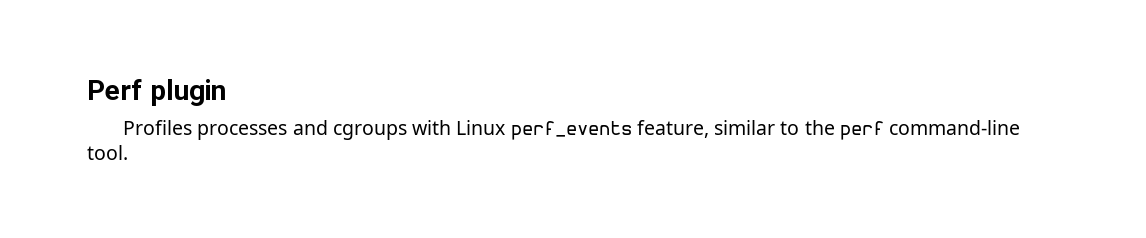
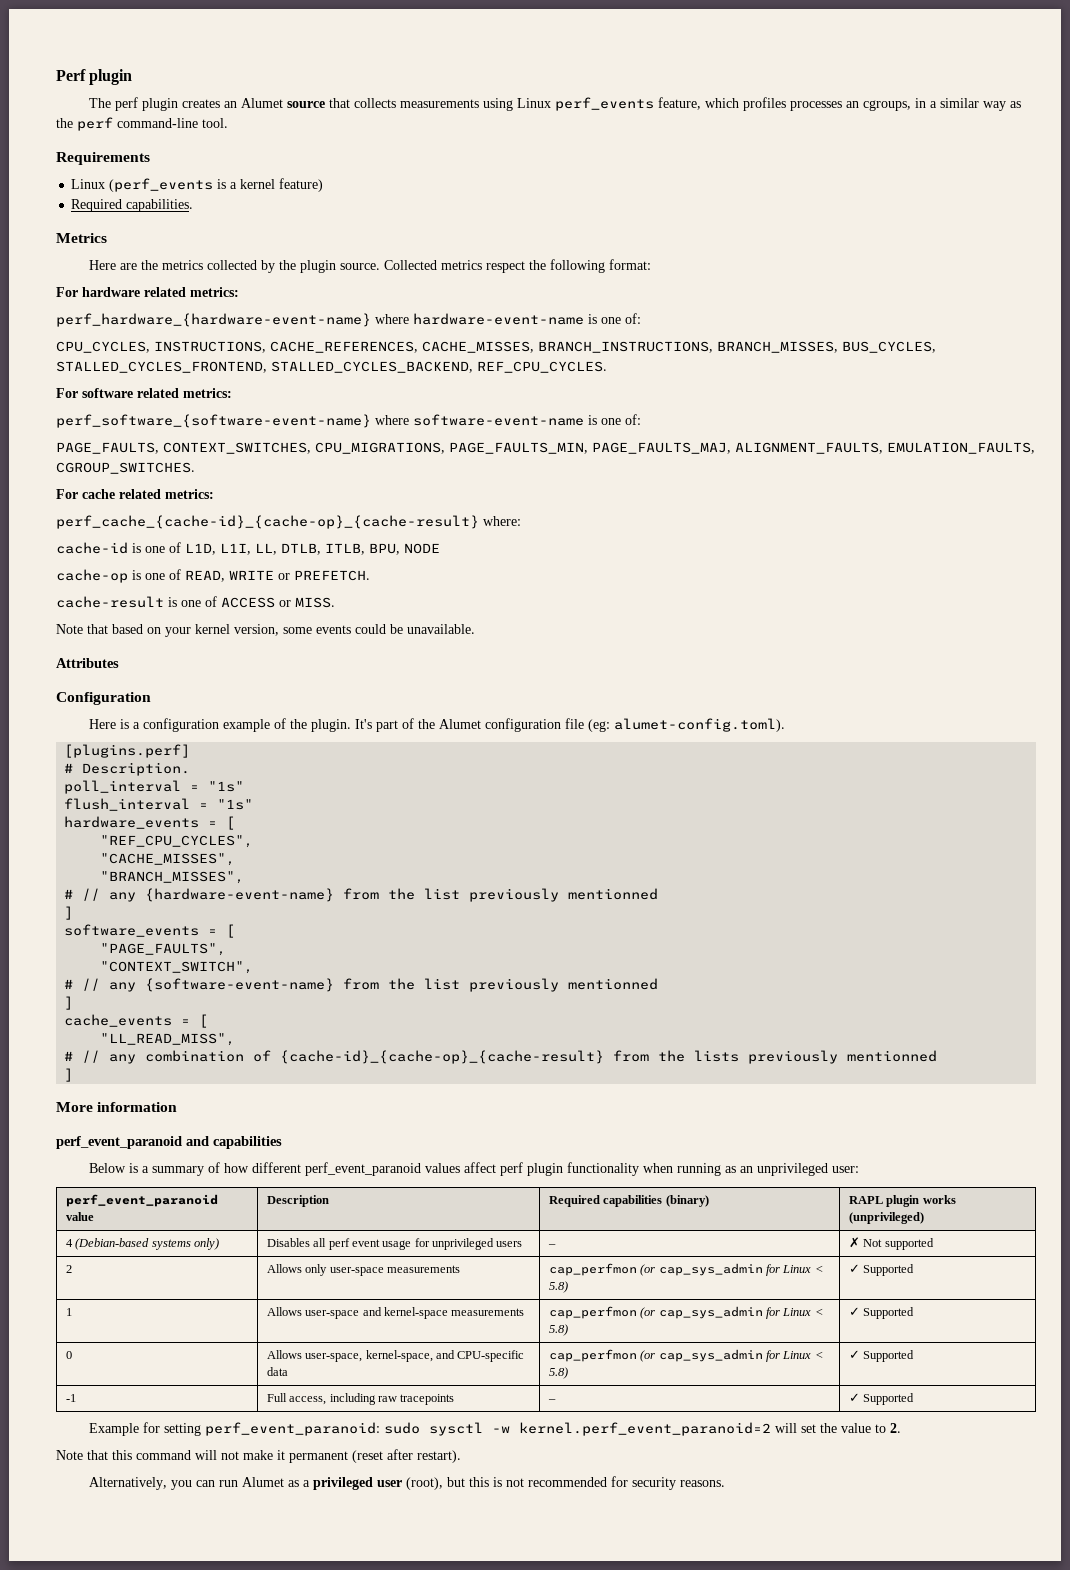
- Profiles processes and cgroups with Linux perf_events feature, similar to the perf command-line tool.
+ The perf plugin creates an Alumet source that collects measurements using Linux perf_events feature, which profiles processes an cgroups, in a similar way as the perf command-line tool.
+ Requirements
+ Linux (perf_events is a kernel feature)
+ Required capabilities.
+ Metrics
+ Here are the metrics collected by the plugin source. Collected metrics respect the following format:
+ For hardware related metrics:
+ perf_hardware_{hardware-event-name} where hardware-event-name is one of:
+ CPU_CYCLES, INSTRUCTIONS, CACHE_REFERENCES, CACHE_MISSES, BRANCH_INSTRUCTIONS, BRANCH_MISSES, BUS_CYCLES, STALLED_CYCLES_FRONTEND, STALLED_CYCLES_BACKEND, REF_CPU_CYCLES.
+ For software related metrics:
+ perf_software_{software-event-name} where software-event-name is one of:
+ PAGE_FAULTS, CONTEXT_SWITCHES, CPU_MIGRATIONS, PAGE_FAULTS_MIN, PAGE_FAULTS_MAJ, ALIGNMENT_FAULTS, EMULATION_FAULTS, CGROUP_SWITCHES.
+ For cache related metrics:
+ perf_cache_{cache-id}_{cache-op}_{cache-result} where:
+ cache-id is one of L1D, L1I, LL, DTLB, ITLB, BPU, NODE
+ cache-op is one of READ, WRITE or PREFETCH.
+ cache-result is one of ACCESS or MISS.
+ Note that based on your kernel version, some events could be unavailable.
+ Attributes
+ Configuration
+ Here is a configuration example of the plugin. It's part of the Alumet configuration file (eg: alumet-config.toml).
+ [plugins.perf]
+ # Description.
+ poll_interval = "1s"
+ flush_interval = "1s"
+ hardware_events = [
+ "REF_CPU_CYCLES",
+ "CACHE_MISSES",
+ "BRANCH_MISSES",
+ # // any {hardware-event-name} from the list previously mentionned
+ ]
+ software_events = [
+ "PAGE_FAULTS",
+ "CONTEXT_SWITCH",
+ # // any {software-event-name} from the list previously mentionned
+ ]
+ cache_events = [
+ "LL_READ_MISS",
+ # // any combination of {cache-id}_{cache-op}_{cache-result} from the lists previously mentionned
+ ]
+ More information
+ perf_event_paranoid and capabilities
+ Below is a summary of how different perf_event_paranoid values affect perf plugin functionality when running as an unprivileged user:
+ perf_event_paranoid value | Description | Required capabilities (binary) | RAPL plugin works (unprivileged)
+ 4 (Debian-based systems only) | Disables all perf event usage for unprivileged users | – | ✗ Not supported
+ 2 | Allows only user-space measurements | cap_perfmon (or cap_sys_admin for Linux < 5.8) | ✓ Supported
+ 1 | Allows user-space and kernel-space measurements | cap_perfmon (or cap_sys_admin for Linux < 5.8) | ✓ Supported
+ 0 | Allows user-space, kernel-space, and CPU-specific data | cap_perfmon (or cap_sys_admin for Linux < 5.8) | ✓ Supported
+ -1 | Full access, including raw tracepoints | – | ✓ Supported
+ Example for setting perf_event_paranoid: sudo sysctl -w kernel.perf_event_paranoid=2 will set the value to 2.
+ Note that this command will not make it permanent (reset after restart).
+ Alternatively, you can run Alumet as a privileged user (root), but this is not recommended for security reasons.

